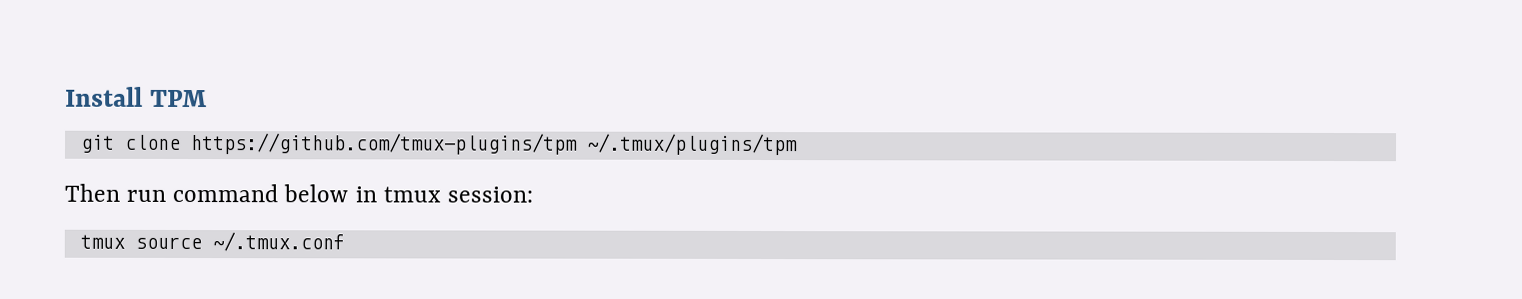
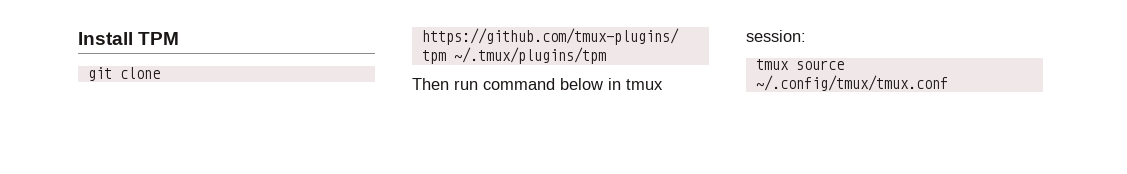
- tmux source ~/.tmux.conf
+ tmux source ~/.config/tmux/tmux.conf

